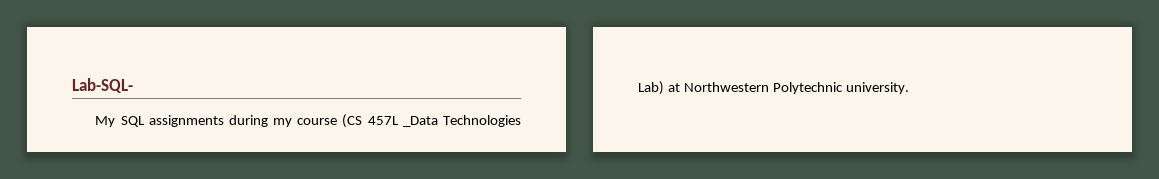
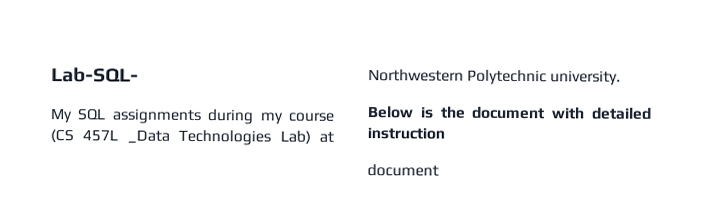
+ Below is the document with detailed instruction
+ document

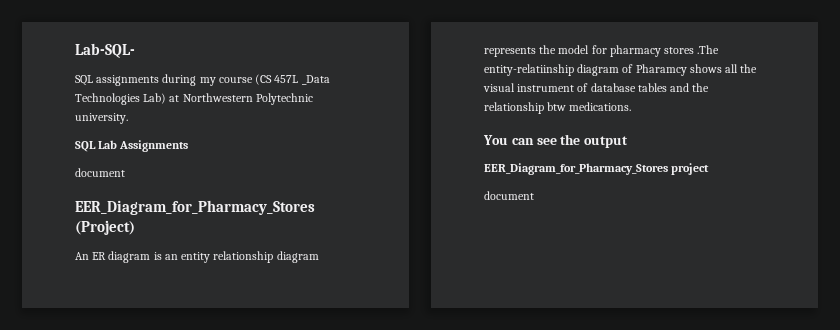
- My SQL assignments during my course (CS 457L _Data Technologies Lab) at Northwestern Polytechnic university.
+ SQL assignments during my course (CS 457L _Data Technologies Lab) at Northwestern Polytechnic university.
- Below is the document with detailed instruction
+ SQL Lab Assignments
+ document
+ EER_Diagram_for_Pharmacy_Stores (Project)
+ An ER diagram is an entity relationship diagram represents the model for pharmacy stores .The entity-relatiinship diagram of Pharamcy shows all the visual instrument of database tables and the relationship btw medications.
+ You can see the output
+ EER_Diagram_for_Pharmacy_Stores project

